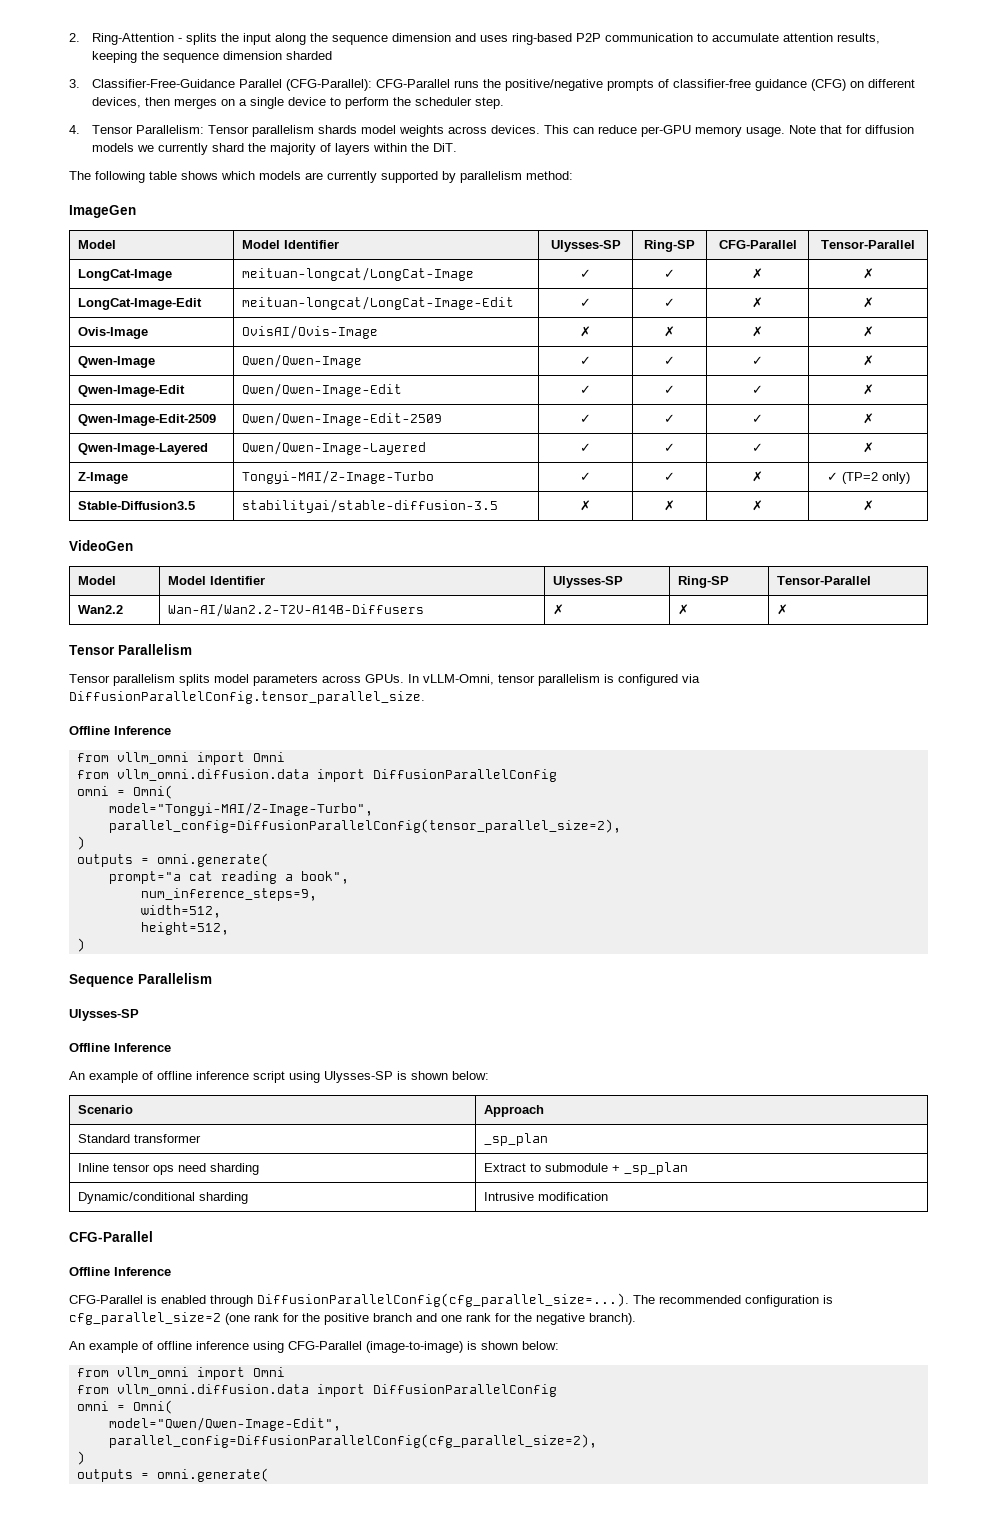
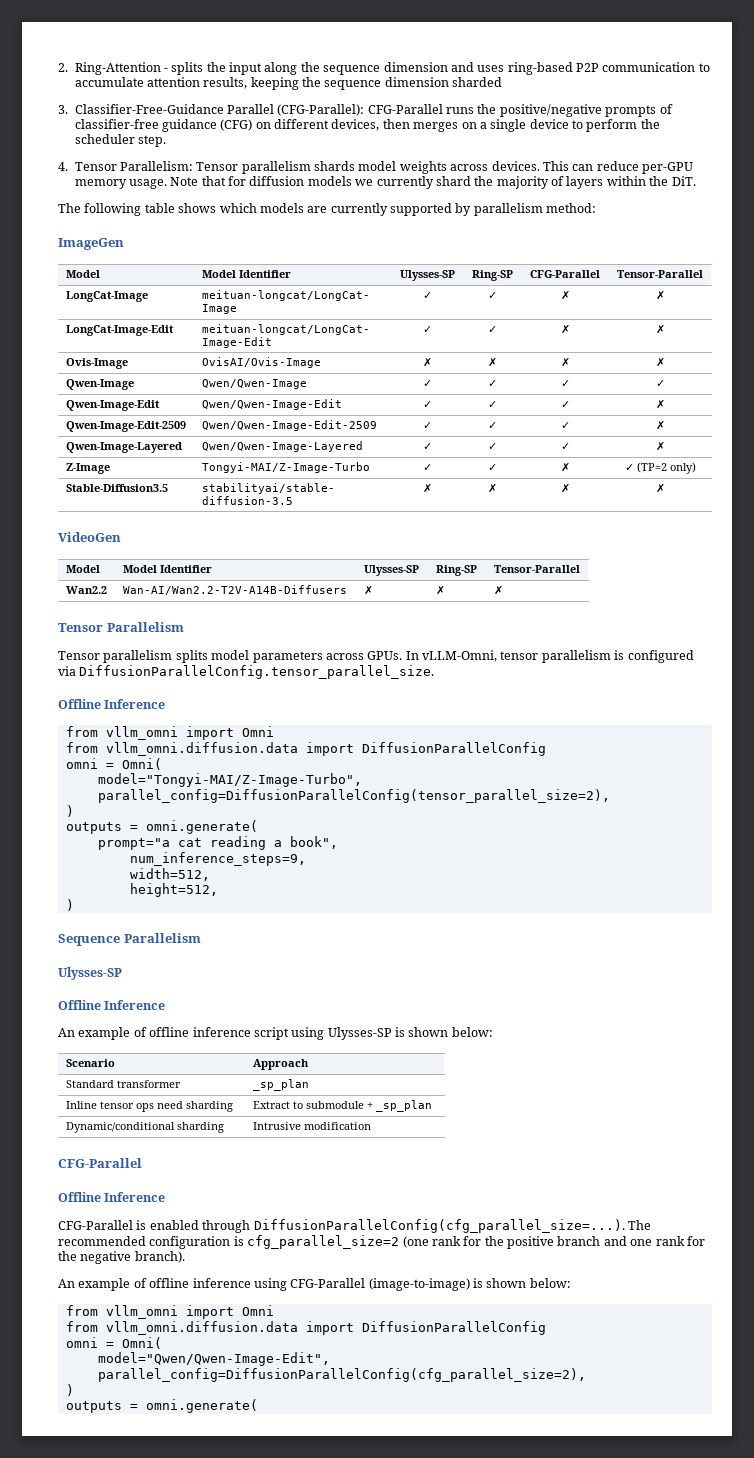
- Qwen-Image | Qwen/Qwen-Image | ✓ | ✓ | ✓ | ✗
+ Qwen-Image | Qwen/Qwen-Image | ✓ | ✓ | ✓ | ✓

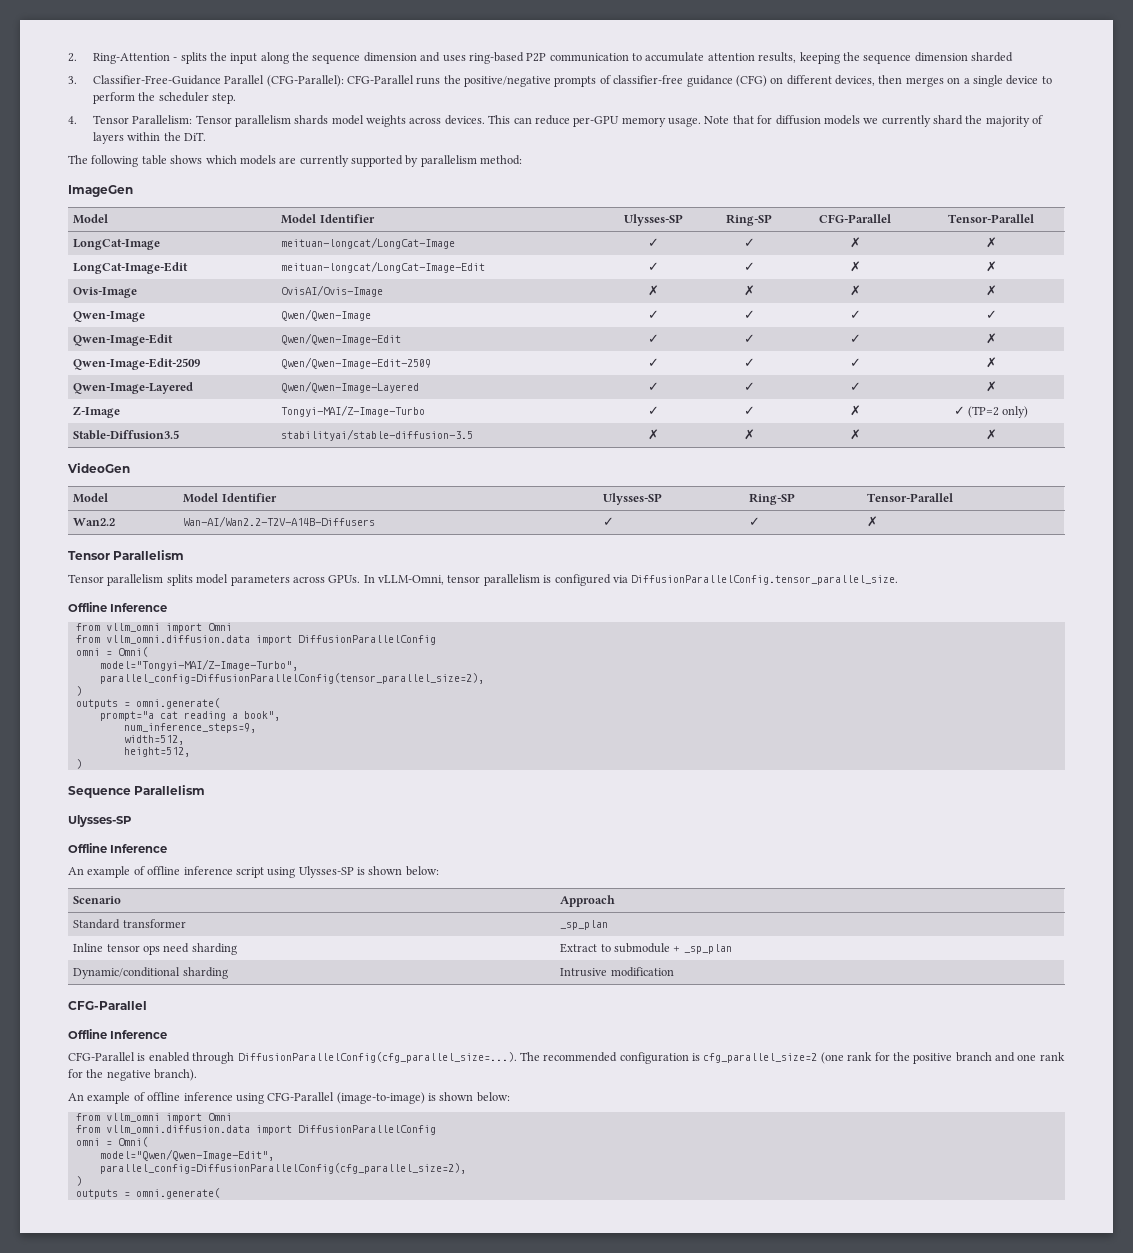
- Wan2.2 | Wan-AI/Wan2.2-T2V-A14B-Diffusers | ✗ | ✗ | ✗
+ Wan2.2 | Wan-AI/Wan2.2-T2V-A14B-Diffusers | ✓ | ✓ | ✗

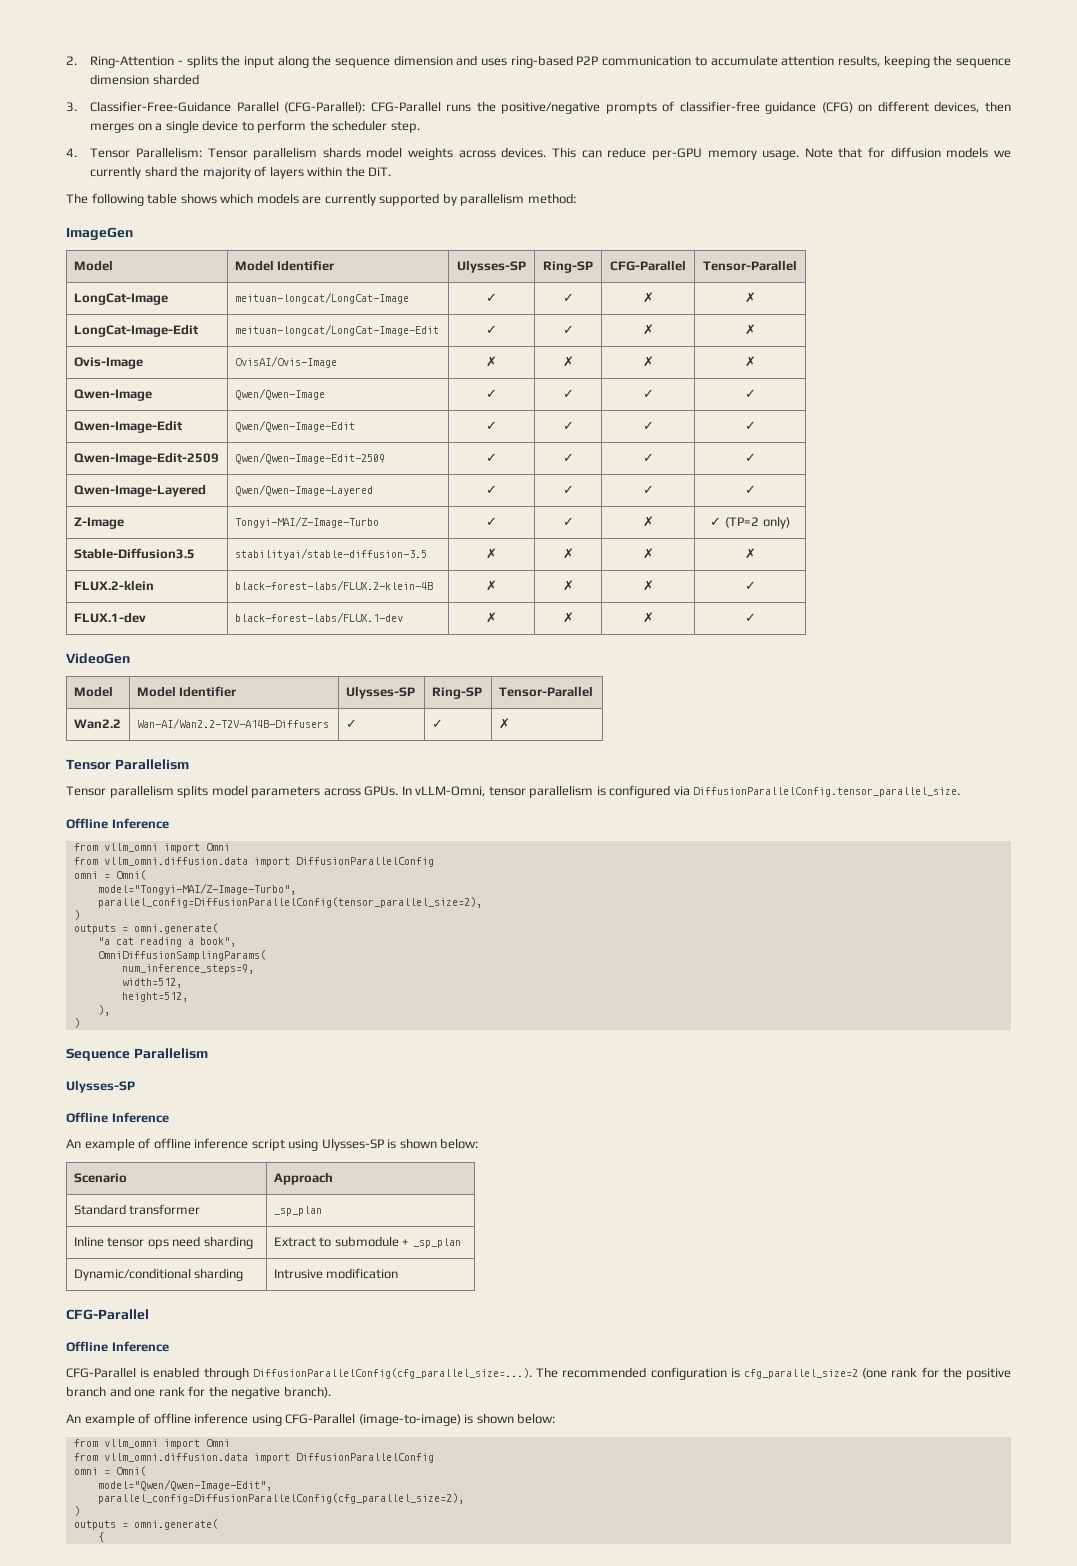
- Qwen-Image-Edit | Qwen/Qwen-Image-Edit | ✓ | ✓ | ✓ | ✗
+ Qwen-Image-Edit | Qwen/Qwen-Image-Edit | ✓ | ✓ | ✓ | ✓
- Qwen-Image-Edit-2509 | Qwen/Qwen-Image-Edit-2509 | ✓ | ✓ | ✓ | ✗
+ Qwen-Image-Edit-2509 | Qwen/Qwen-Image-Edit-2509 | ✓ | ✓ | ✓ | ✓
- Qwen-Image-Layered | Qwen/Qwen-Image-Layered | ✓ | ✓ | ✓ | ✗
+ Qwen-Image-Layered | Qwen/Qwen-Image-Layered | ✓ | ✓ | ✓ | ✓
+ FLUX.2-klein | black-forest-labs/FLUX.2-klein-4B | ✗ | ✗ | ✗ | ✓
+ FLUX.1-dev | black-forest-labs/FLUX.1-dev | ✗ | ✗ | ✗ | ✓
- prompt="a cat reading a book",
+ "a cat reading a book",
+ OmniDiffusionSamplingParams(
+ ),
+ {

